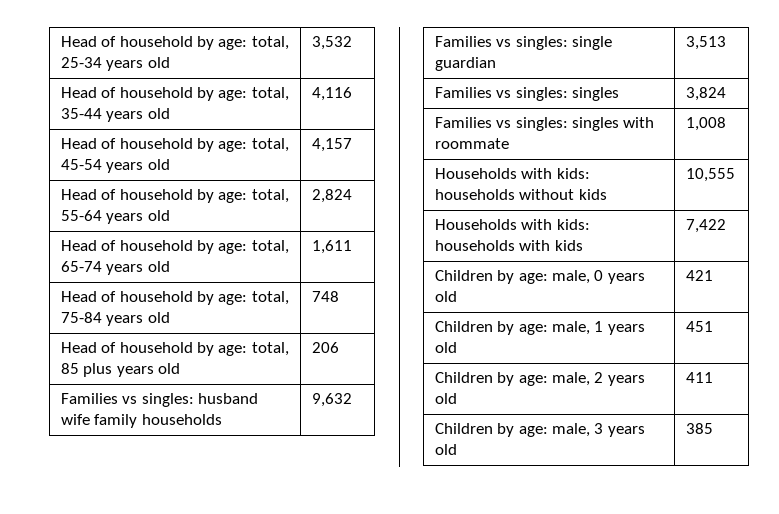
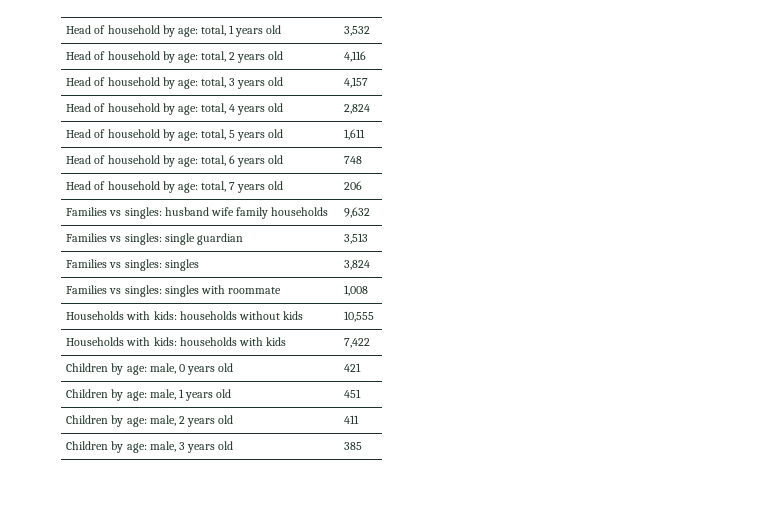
- Head of household by age: total, 25-34 years old | 3,532
+ Head of household by age: total, 1 years old | 3,532
- Head of household by age: total, 35-44 years old | 4,116
+ Head of household by age: total, 2 years old | 4,116
- Head of household by age: total, 45-54 years old | 4,157
+ Head of household by age: total, 3 years old | 4,157
- Head of household by age: total, 55-64 years old | 2,824
+ Head of household by age: total, 4 years old | 2,824
- Head of household by age: total, 65-74 years old | 1,611
+ Head of household by age: total, 5 years old | 1,611
- Head of household by age: total, 75-84 years old | 748
+ Head of household by age: total, 6 years old | 748
- Head of household by age: total, 85 plus years old | 206
+ Head of household by age: total, 7 years old | 206

